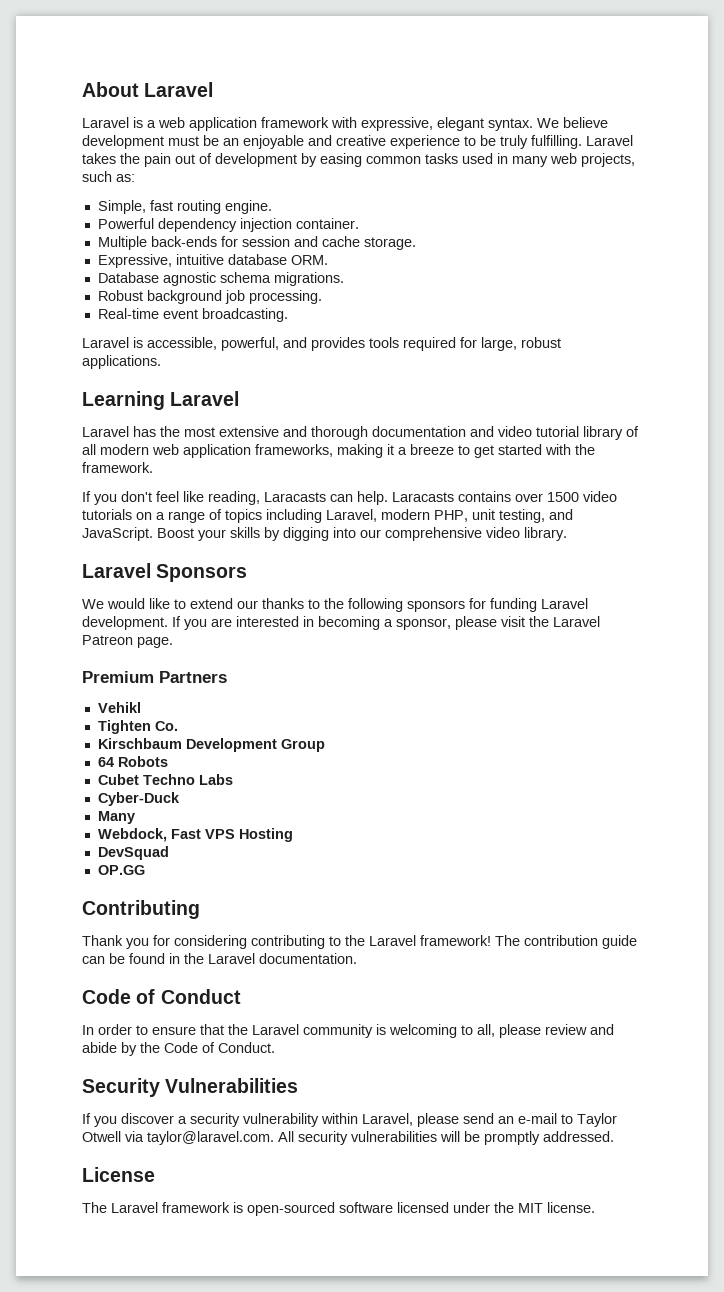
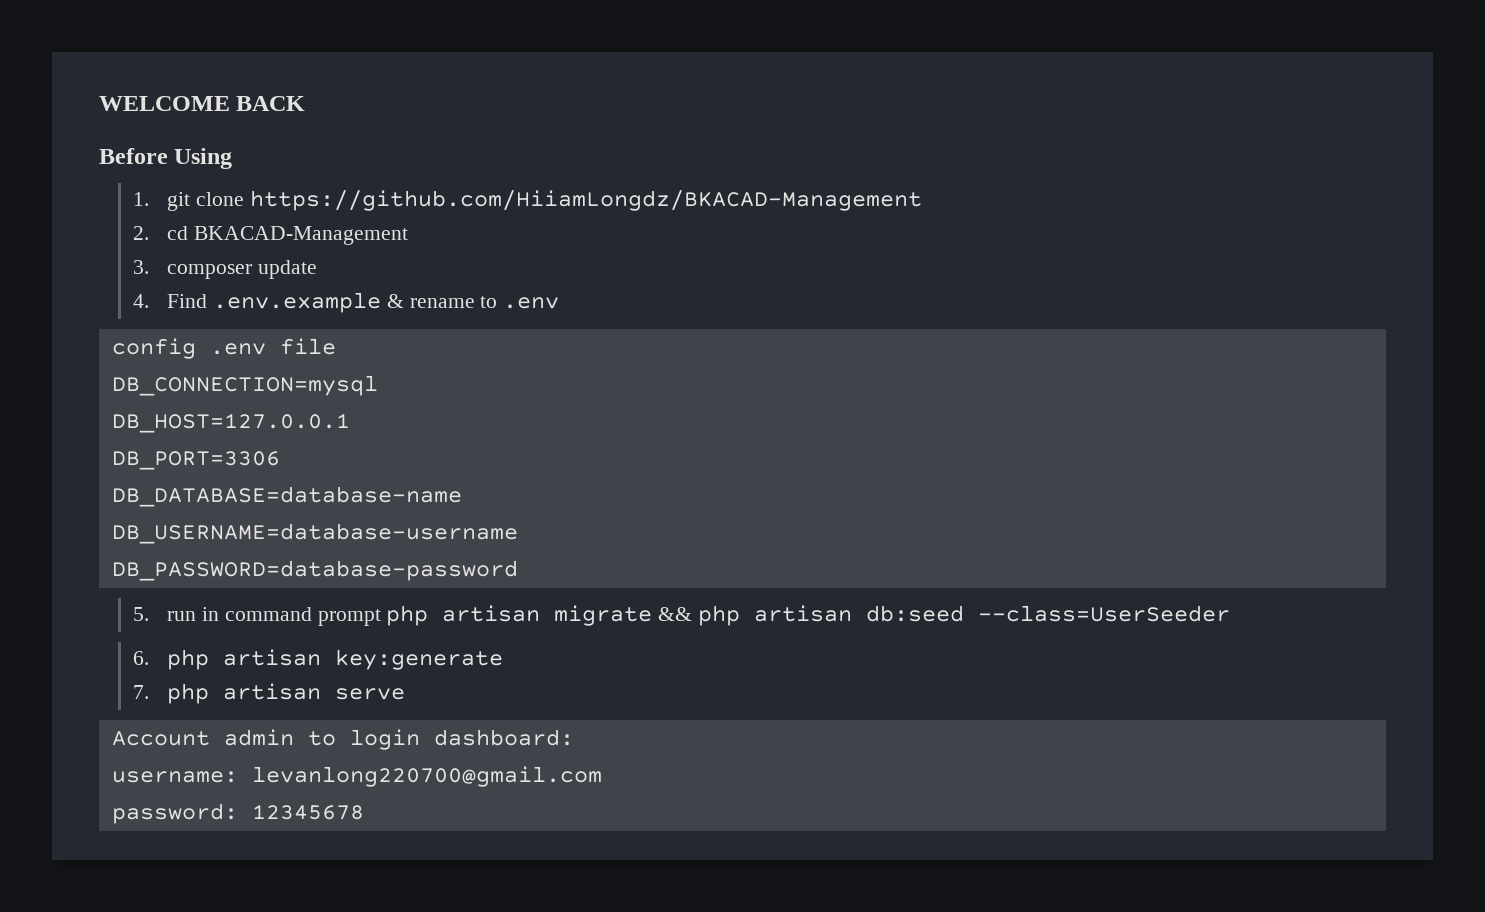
- About Laravel
- Laravel is a web application framework with expressive, elegant syntax. We believe development must be an enjoyable and creative experience to be truly fulfilling. Laravel takes the pain out of development by easing common tasks used in many web projects, such as:
- Simple, fast routing engine.
- Powerful dependency injection container.
- Multiple back-ends for session and cache storage.
- Expressive, intuitive database ORM.
- Database agnostic schema migrations.
- Robust background job processing.
- Real-time event broadcasting.
- Laravel is accessible, powerful, and provides tools required for large, robust applications.
- Learning Laravel
- Laravel has the most extensive and thorough documentation and video tutorial library of all modern web application frameworks, making it a breeze to get started with the framework.
- If you don't feel like reading, Laracasts can help. Laracasts contains over 1500 video tutorials on a range of topics including Laravel, modern PHP, unit testing, and JavaScript. Boost your skills by digging into our comprehensive video library.
- Laravel Sponsors
- We would like to extend our thanks to the following sponsors for funding Laravel development. If you are interested in becoming a sponsor, please visit the Laravel Patreon page.
- Premium Partners
- Vehikl
- Tighten Co.
- Kirschbaum Development Group
- 64 Robots
- Cubet Techno Labs
- Cyber-Duck
- Many
- Webdock, Fast VPS Hosting
- DevSquad
- OP.GG
- Contributing
- Thank you for considering contributing to the Laravel framework! The contribution guide can be found in the Laravel documentation.
- Code of Conduct
- In order to ensure that the Laravel community is welcoming to all, please review and abide by the Code of Conduct.
- Security Vulnerabilities
- If you discover a security vulnerability within Laravel, please send an e-mail to Taylor Otwell via taylor@laravel.com. All security vulnerabilities will be promptly addressed.
- License
- The Laravel framework is open-sourced software licensed under the MIT license.
+ WELCOME BACK
+ Before Using
+ 1. git clone https://github.com/HiiamLongdz/BKACAD-Management
+ 2. cd BKACAD-Management
+ 3. composer update
+ 4. Find .env.example & rename to .env
+ config .env file
+ DB_CONNECTION=mysql
+ DB_HOST=127.0.0.1
+ DB_PORT=3306
+ DB_DATABASE=database-name
+ DB_USERNAME=database-username
+ DB_PASSWORD=database-password
+ 5. run in command prompt php artisan migrate && php artisan db:seed --class=UserSeeder
+ 6. php artisan key:generate
+ 7. php artisan serve
+ Account admin to login dashboard:
+ username: levanlong220700@gmail.com
+ password: 12345678

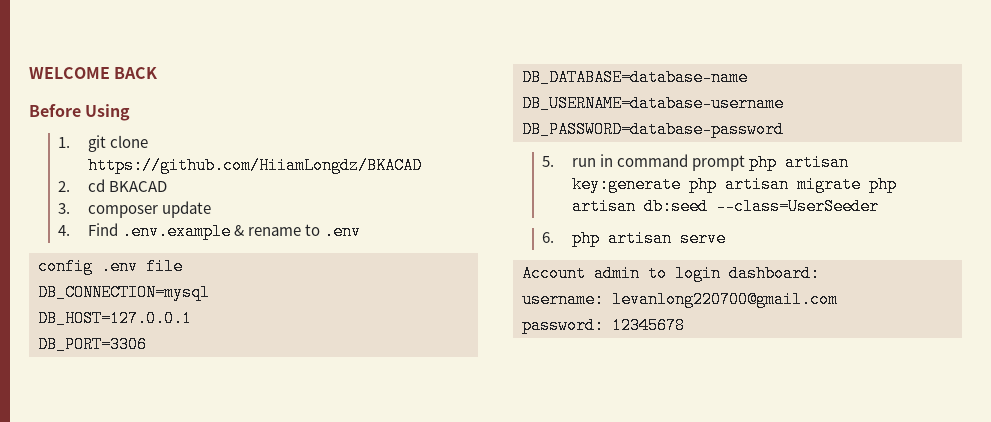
- 1. git clone https://github.com/HiiamLongdz/BKACAD-Management
+ 1. git clone https://github.com/HiiamLongdz/BKACAD
- 2. cd BKACAD-Management
+ 2. cd BKACAD
- 5. run in command prompt php artisan migrate && php artisan db:seed --class=UserSeeder
+ 5. run in command prompt php artisan key:generate php artisan migrate php artisan db:seed --class=UserSeeder
- 6. php artisan key:generate
- 7. php artisan serve
+ 6. php artisan serve

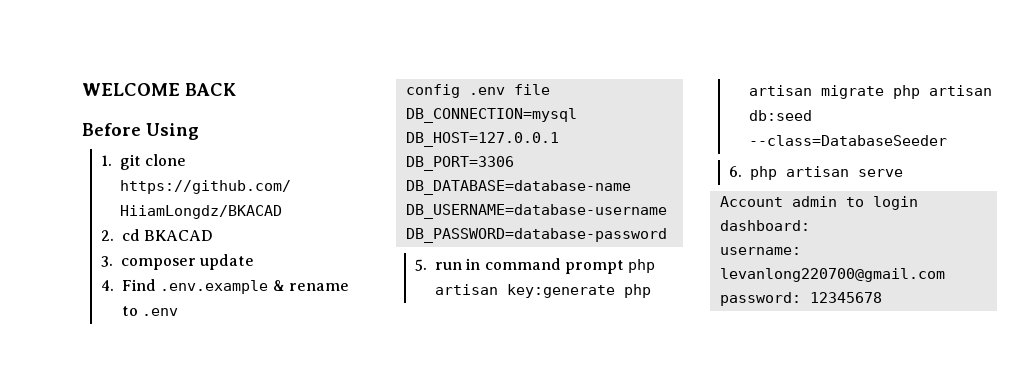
- 5. run in command prompt php artisan key:generate php artisan migrate php artisan db:seed --class=UserSeeder
+ 5. run in command prompt php artisan key:generate php artisan migrate php artisan db:seed --class=DatabaseSeeder

